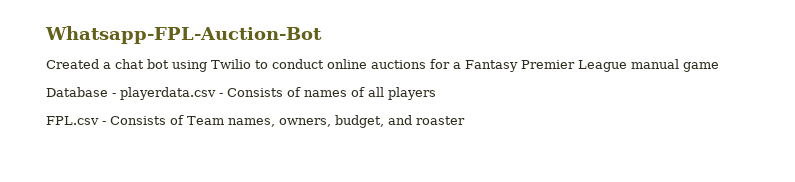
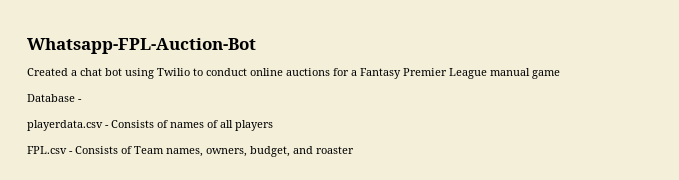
- Database - playerdata.csv - Consists of names of all players
+ Database -
+ playerdata.csv - Consists of names of all players

